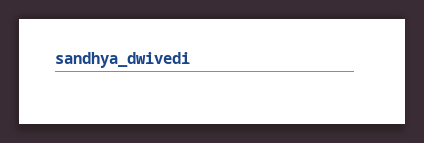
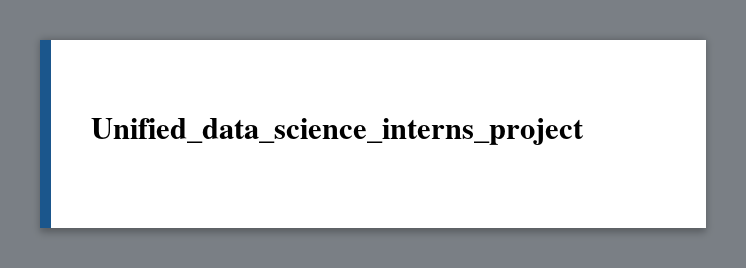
- sandhya_dwivedi
+ Unified_data_science_interns_project

